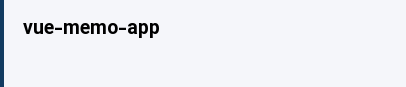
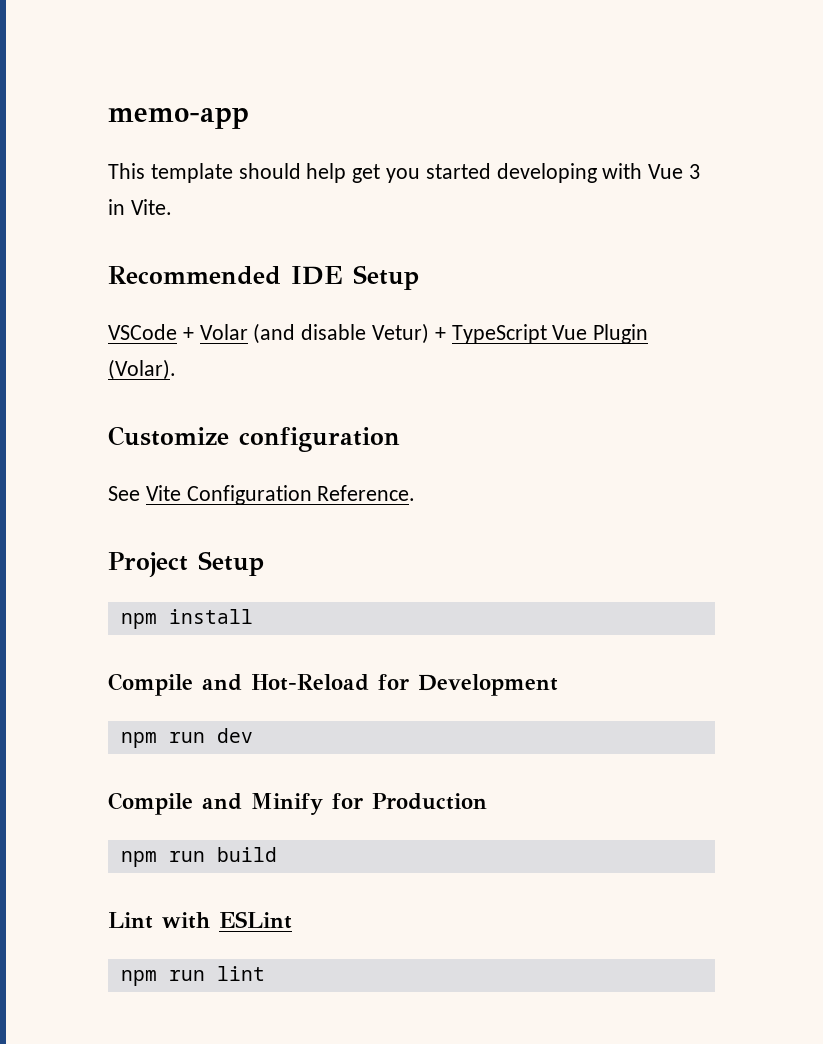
- vue-memo-app
+ memo-app
+ This template should help get you started developing with Vue 3 in Vite.
+ Recommended IDE Setup
+ VSCode + Volar (and disable Vetur) + TypeScript Vue Plugin (Volar).
+ Customize configuration
+ See Vite Configuration Reference.
+ Project Setup
+ npm install
+ Compile and Hot-Reload for Development
+ npm run dev
+ Compile and Minify for Production
+ npm run build
+ Lint with ESLint
+ npm run lint

